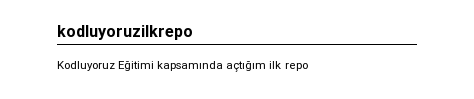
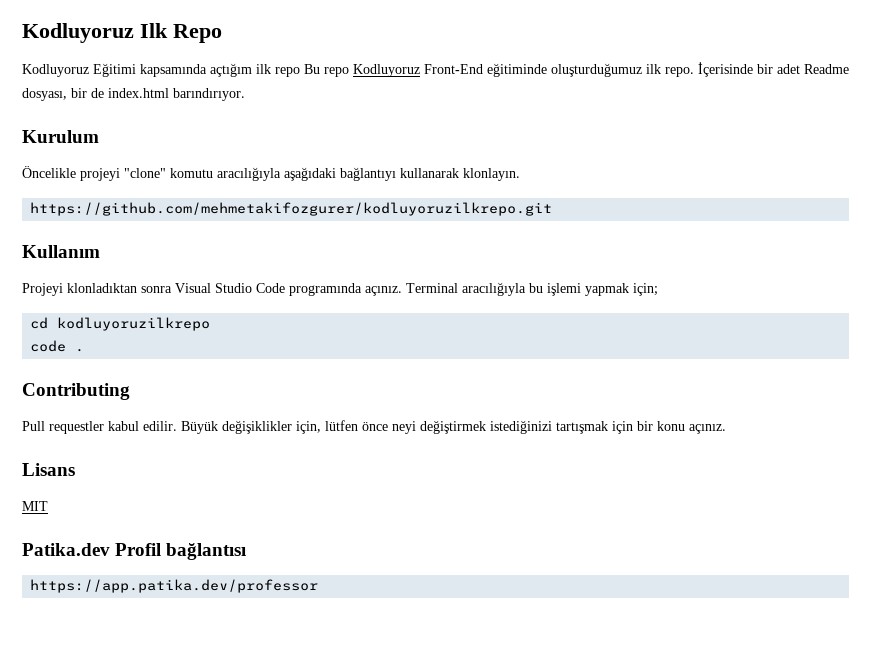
- kodluyoruzilkrepo
+ Kodluyoruz Ilk Repo
- Kodluyoruz Eğitimi kapsamında açtığım ilk repo
+ Kodluyoruz Eğitimi kapsamında açtığım ilk repo Bu repo Kodluyoruz Front-End eğitiminde oluşturduğumuz ilk repo. İçerisinde bir adet Readme dosyası, bir de index.html barındırıyor.
+ Kurulum
+ Öncelikle projeyi "clone" komutu aracılığıyla aşağıdaki bağlantıyı kullanarak klonlayın.
+ https://github.com/mehmetakifozgurer/kodluyoruzilkrepo.git
+ Kullanım
+ Projeyi klonladıktan sonra Visual Studio Code programında açınız. Terminal aracılığıyla bu işlemi yapmak için;
+ cd kodluyoruzilkrepo
+ code .
+ Contributing
+ Pull requestler kabul edilir. Büyük değişiklikler için, lütfen önce neyi değiştirmek istediğinizi tartışmak için bir konu açınız.
+ Lisans
+ MIT
+ Patika.dev Profil bağlantısı
+ https://app.patika.dev/professor

